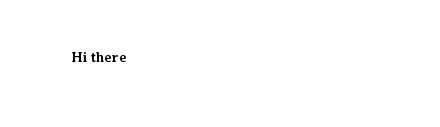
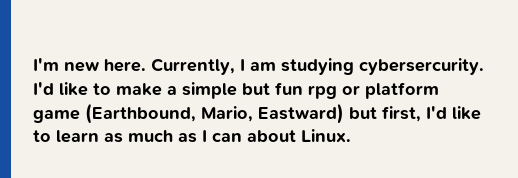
- Hi there
+ I'm new here. Currently, I am studying cybersercurity. I'd like to make a simple but fun rpg or platform game (Earthbound, Mario, Eastward) but first, I'd like to learn as much as I can about Linux.

